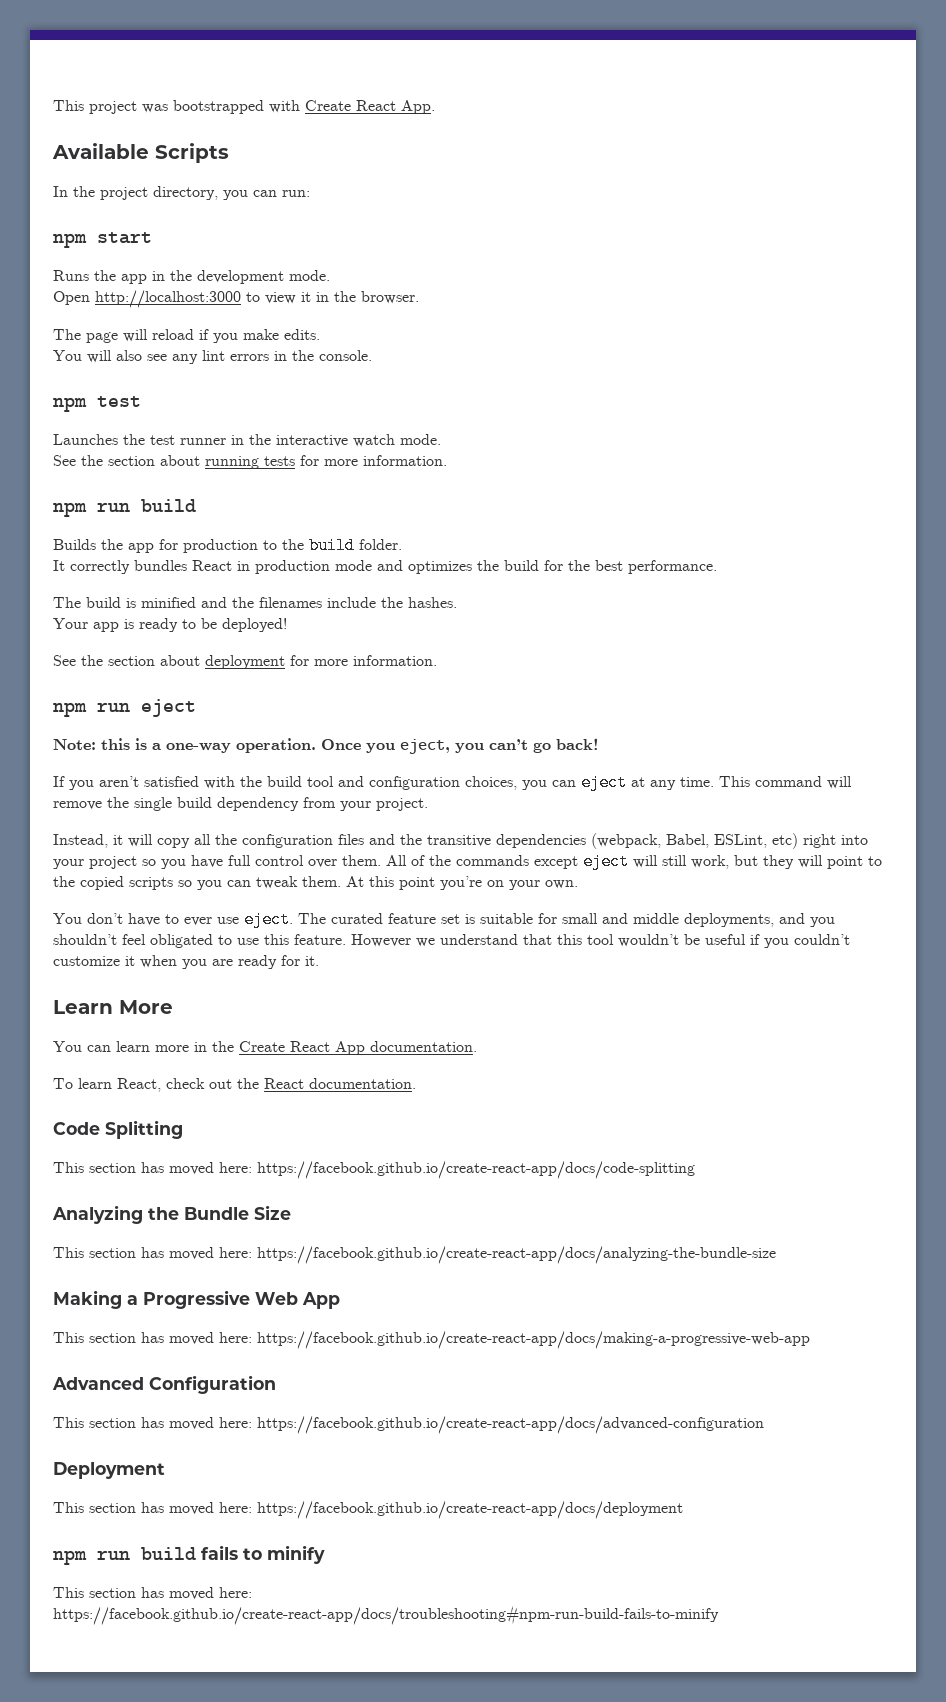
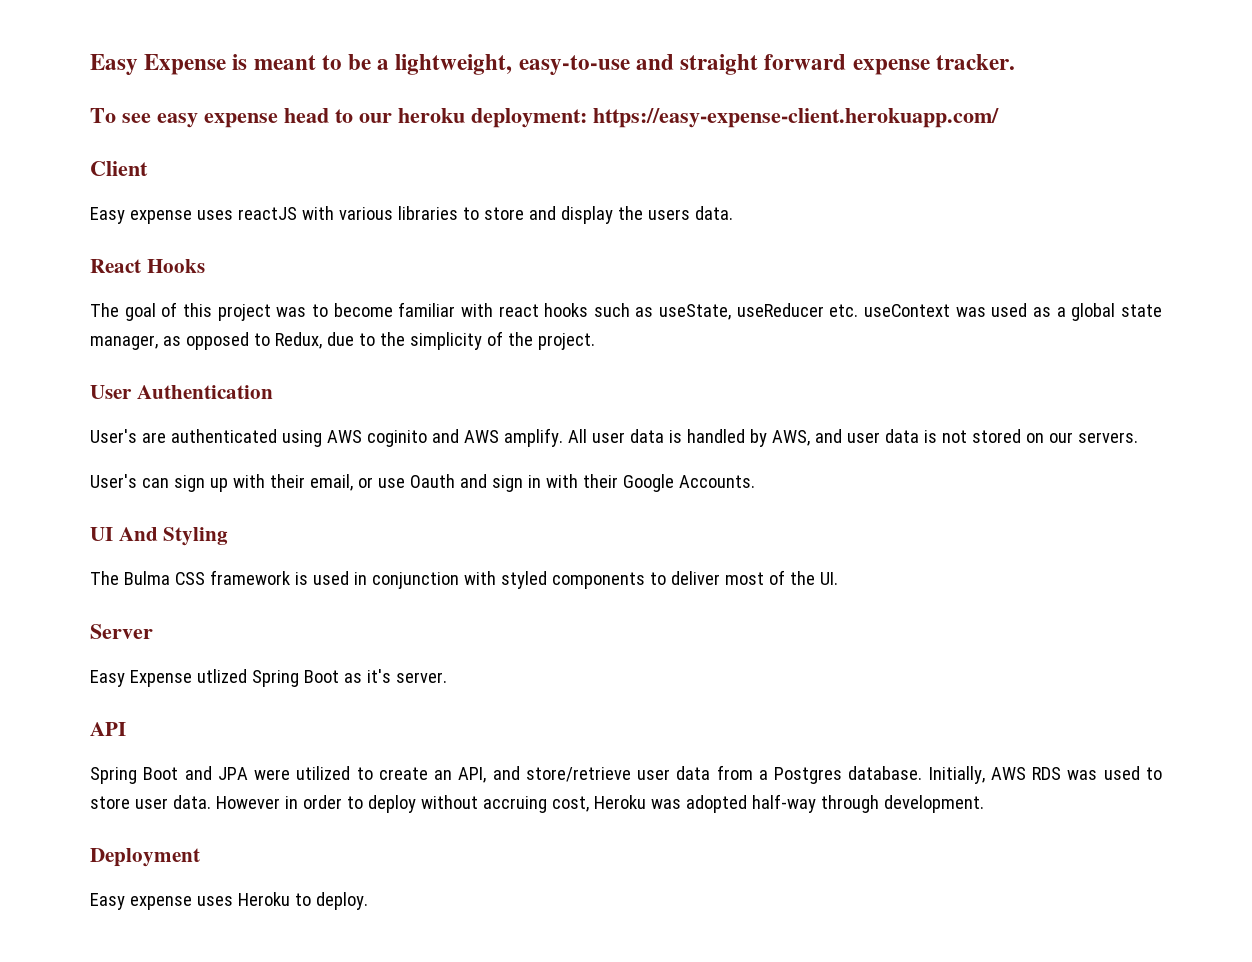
- This project was bootstrapped with Create React App.
- Available Scripts
- In the project directory, you can run:
- npm start
- Runs the app in the development mode.
- Open http://localhost:3000 to view it in the browser.
- The page will reload if you make edits.
- You will also see any lint errors in the console.
- npm test
- Launches the test runner in the interactive watch mode.
- See the section about running tests for more information.
- npm run build
- Builds the app for production to the build folder.
- It correctly bundles React in production mode and optimizes the build for the best performance.
- The build is minified and the filenames include the hashes.
- Your app is ready to be deployed!
- See the section about deployment for more information.
- npm run eject
- Note: this is a one-way operation. Once you eject, you can’t go back!
- If you aren’t satisfied with the build tool and configuration choices, you can eject at any time. This command will remove the single build dependency from your project.
- Instead, it will copy all the configuration files and the transitive dependencies (webpack, Babel, ESLint, etc) right into your project so you have full control over them. All of the commands except eject will still work, but they will point to the copied scripts so you can tweak them. At this point you’re on your own.
- You don’t have to ever use eject. The curated feature set is suitable for small and middle deployments, and you shouldn’t feel obligated to use this feature. However we understand that this tool wouldn’t be useful if you couldn’t customize it when you are ready for it.
- Learn More
- You can learn more in the Create React App documentation.
- To learn React, check out the React documentation.
- Code Splitting
- This section has moved here: https://facebook.github.io/create-react-app/docs/code-splitting
- Analyzing the Bundle Size
- This section has moved here: https://facebook.github.io/create-react-app/docs/analyzing-the-bundle-size
- Making a Progressive Web App
- This section has moved here: https://facebook.github.io/create-react-app/docs/making-a-progressive-web-app
- Advanced Configuration
- This section has moved here: https://facebook.github.io/create-react-app/docs/advanced-configuration
+ Easy Expense is meant to be a lightweight, easy-to-use and straight forward expense tracker.
+ To see easy expense head to our heroku deployment: https://easy-expense-client.herokuapp.com/
+ Client
+ Easy expense uses reactJS with various libraries to store and display the users data.
+ React Hooks
+ The goal of this project was to become familiar with react hooks such as useState, useReducer etc. useContext was used as a global state manager, as opposed to Redux, due to the simplicity of the project.
+ User Authentication
+ User's are authenticated using AWS coginito and AWS amplify. All user data is handled by AWS, and user data is not stored on our servers.
+ User's can sign up with their email, or use Oauth and sign in with their Google Accounts.
+ UI And Styling
+ The Bulma CSS framework is used in conjunction with styled components to deliver most of the UI.
+ Server
+ Easy Expense utlized Spring Boot as it's server.
+ API
+ Spring Boot and JPA were utilized to create an API, and store/retrieve user data from a Postgres database. Initially, AWS RDS was used to store user data. However in order to deploy without accruing cost, Heroku was adopted half-way through development.
  Deployment
- This section has moved here: https://facebook.github.io/create-react-app/docs/deployment
- npm run build fails to minify
- This section has moved here: https://facebook.github.io/create-react-app/docs/troubleshooting#npm-run-build-fails-to-minify
+ Easy expense uses Heroku to deploy.

